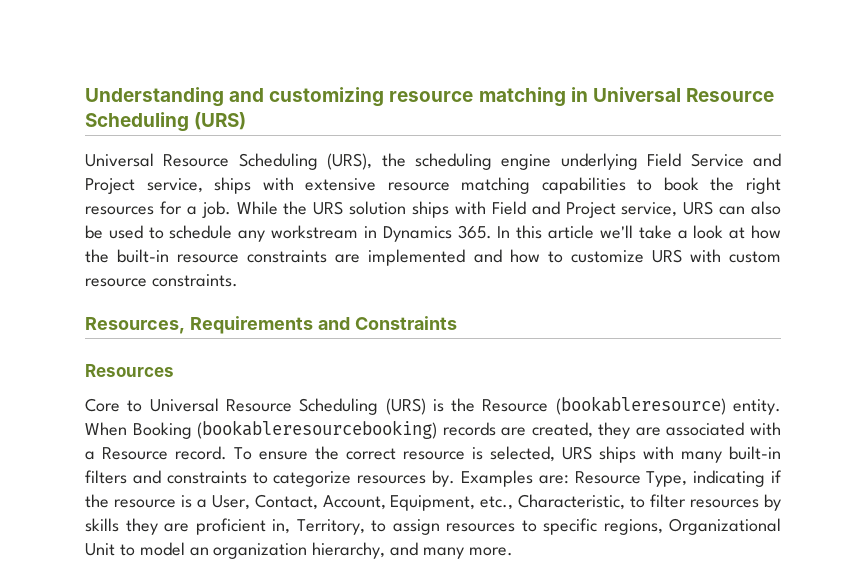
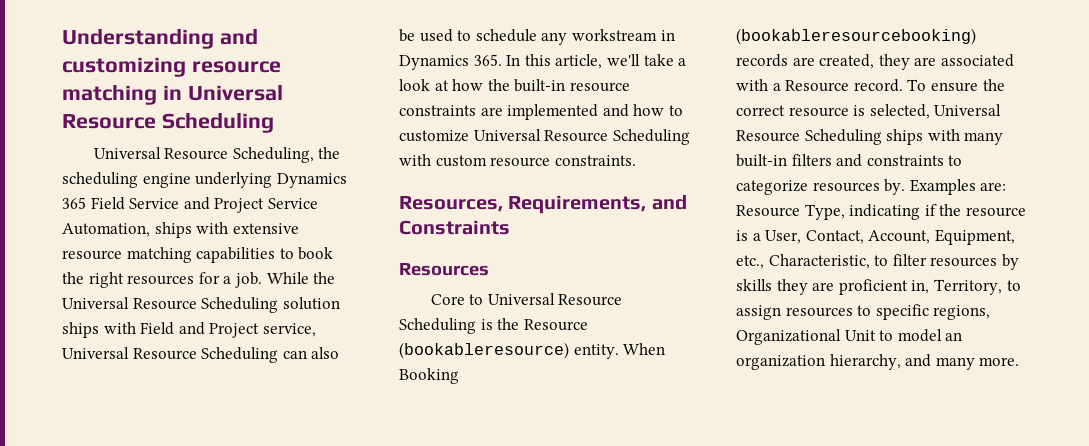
- Understanding and customizing resource matching in Universal Resource Scheduling (URS)
- Universal Resource Scheduling (URS), the scheduling engine underlying Field Service and Project service, ships with extensive resource matching capabilities to book the right resources for a job.
+ Understanding and customizing resource matching in Universal Resource Scheduling
+ Universal Resource Scheduling, the scheduling engine underlying Dynamics 365 Field Service and Project Service Automation, ships with extensive resource matching capabilities to book the right resources for a job.
- While the URS solution ships with Field and Project service, URS can also be used to schedule any workstream in Dynamics 365. In this article we'll take a look at how the built-in resource constraints are implemented and how to customize URS with custom resource constraints.
+ While the Universal Resource Scheduling solution ships with Field and Project service, Universal Resource Scheduling can also be used to schedule any workstream in Dynamics 365. In this article, we'll take a look at how the built-in resource constraints are implemented and how to customize Universal Resource Scheduling with custom resource constraints.
- Resources, Requirements and Constraints
+ Resources, Requirements, and Constraints
- Core to Universal Resource Scheduling (URS) is the Resource (bookableresource) entity.
+ Core to Universal Resource Scheduling is the Resource (bookableresource) entity.
- To ensure the correct resource is selected, URS ships with many built-in filters and constraints to categorize resources by.
+ To ensure the correct resource is selected, Universal Resource Scheduling ships with many built-in filters and constraints to categorize resources by.

